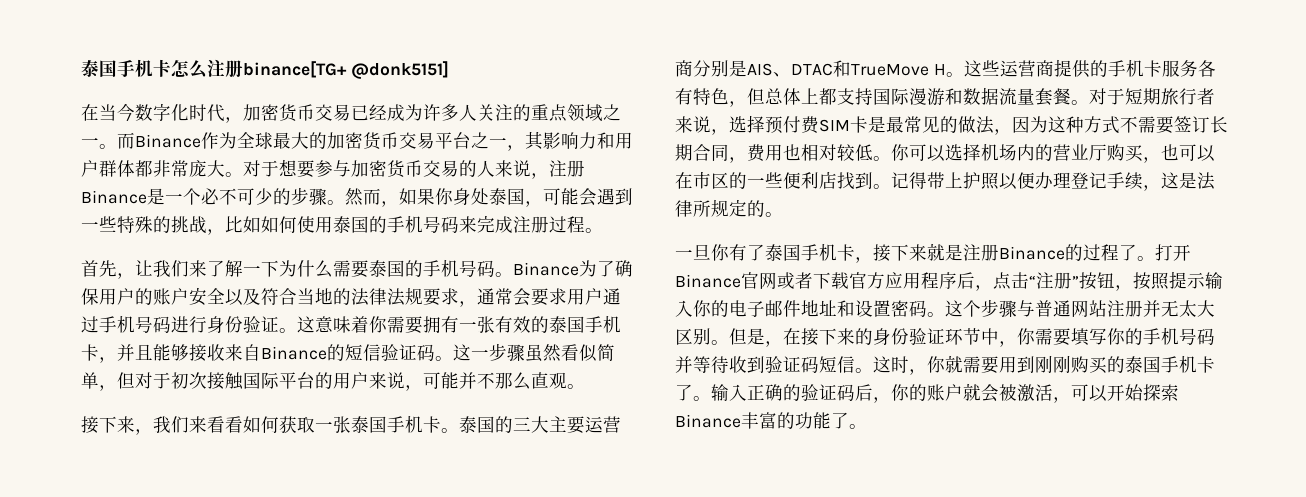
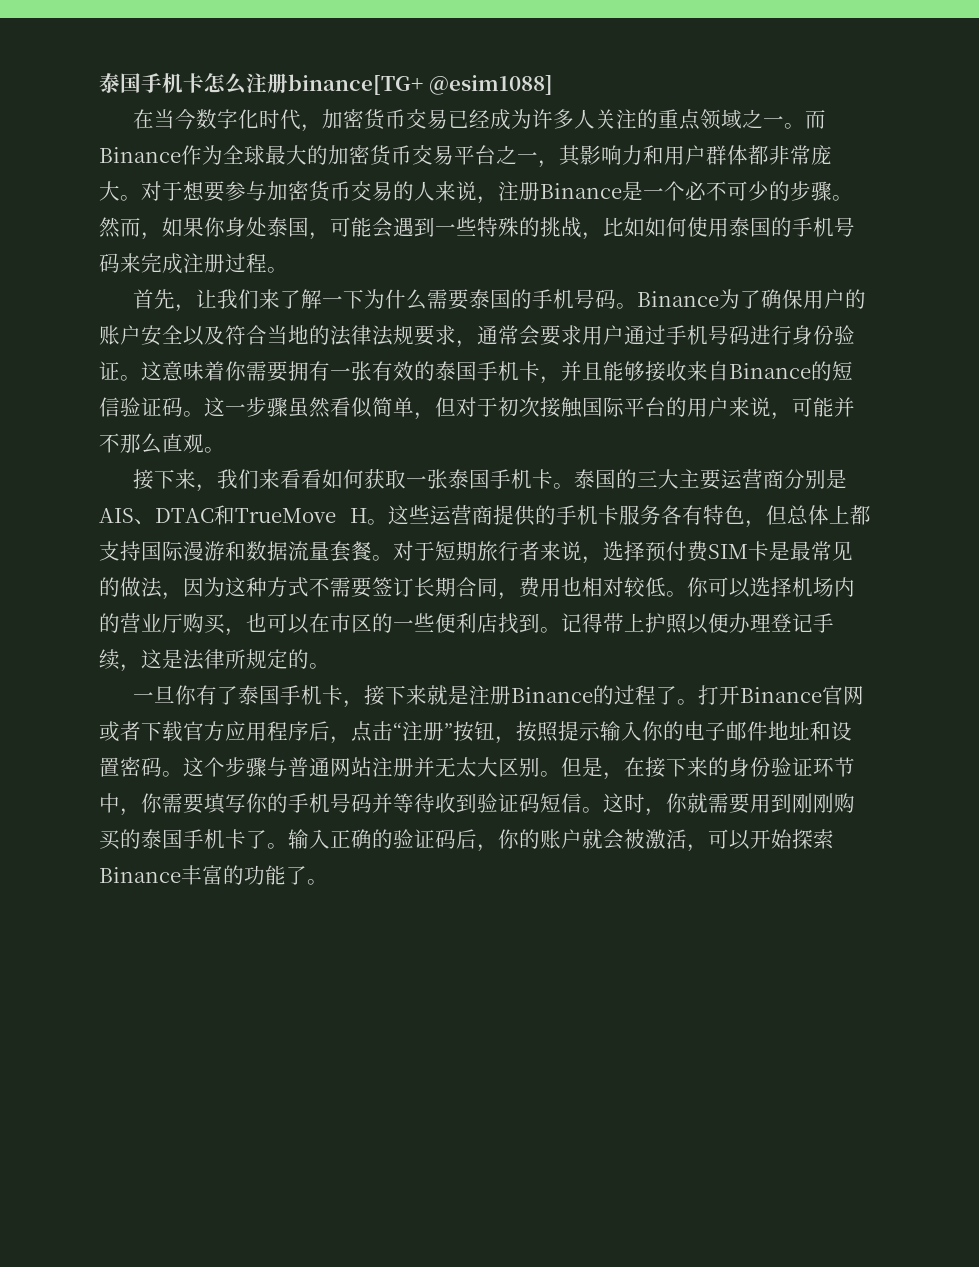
- 泰国手机卡怎么注册binance[TG+ @donk5151]
+ 泰国手机卡怎么注册binance[TG+ @esim1088]

